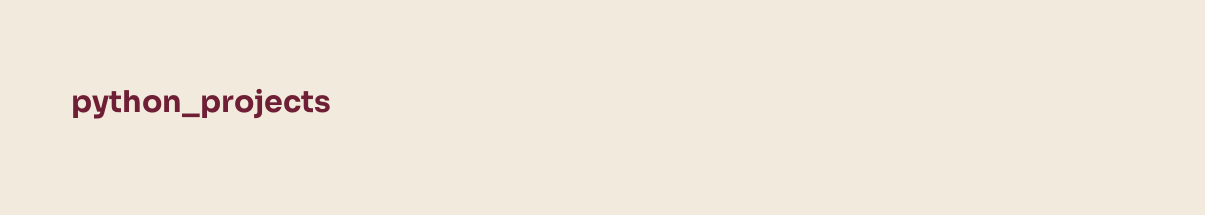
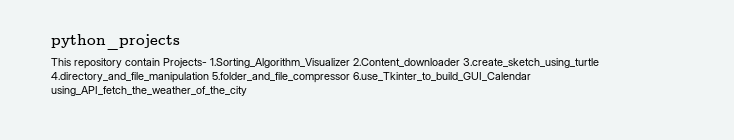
+ This repository contain Projects- 1.Sorting_Algorithm_Visualizer 2.Content_downloader 3.create_sketch_using_turtle 4.directory_and_file_manipulation 5.folder_and_file_compressor 6.use_Tkinter_to_build_GUI_Calendar using_API_fetch_the_weather_of_the_city

